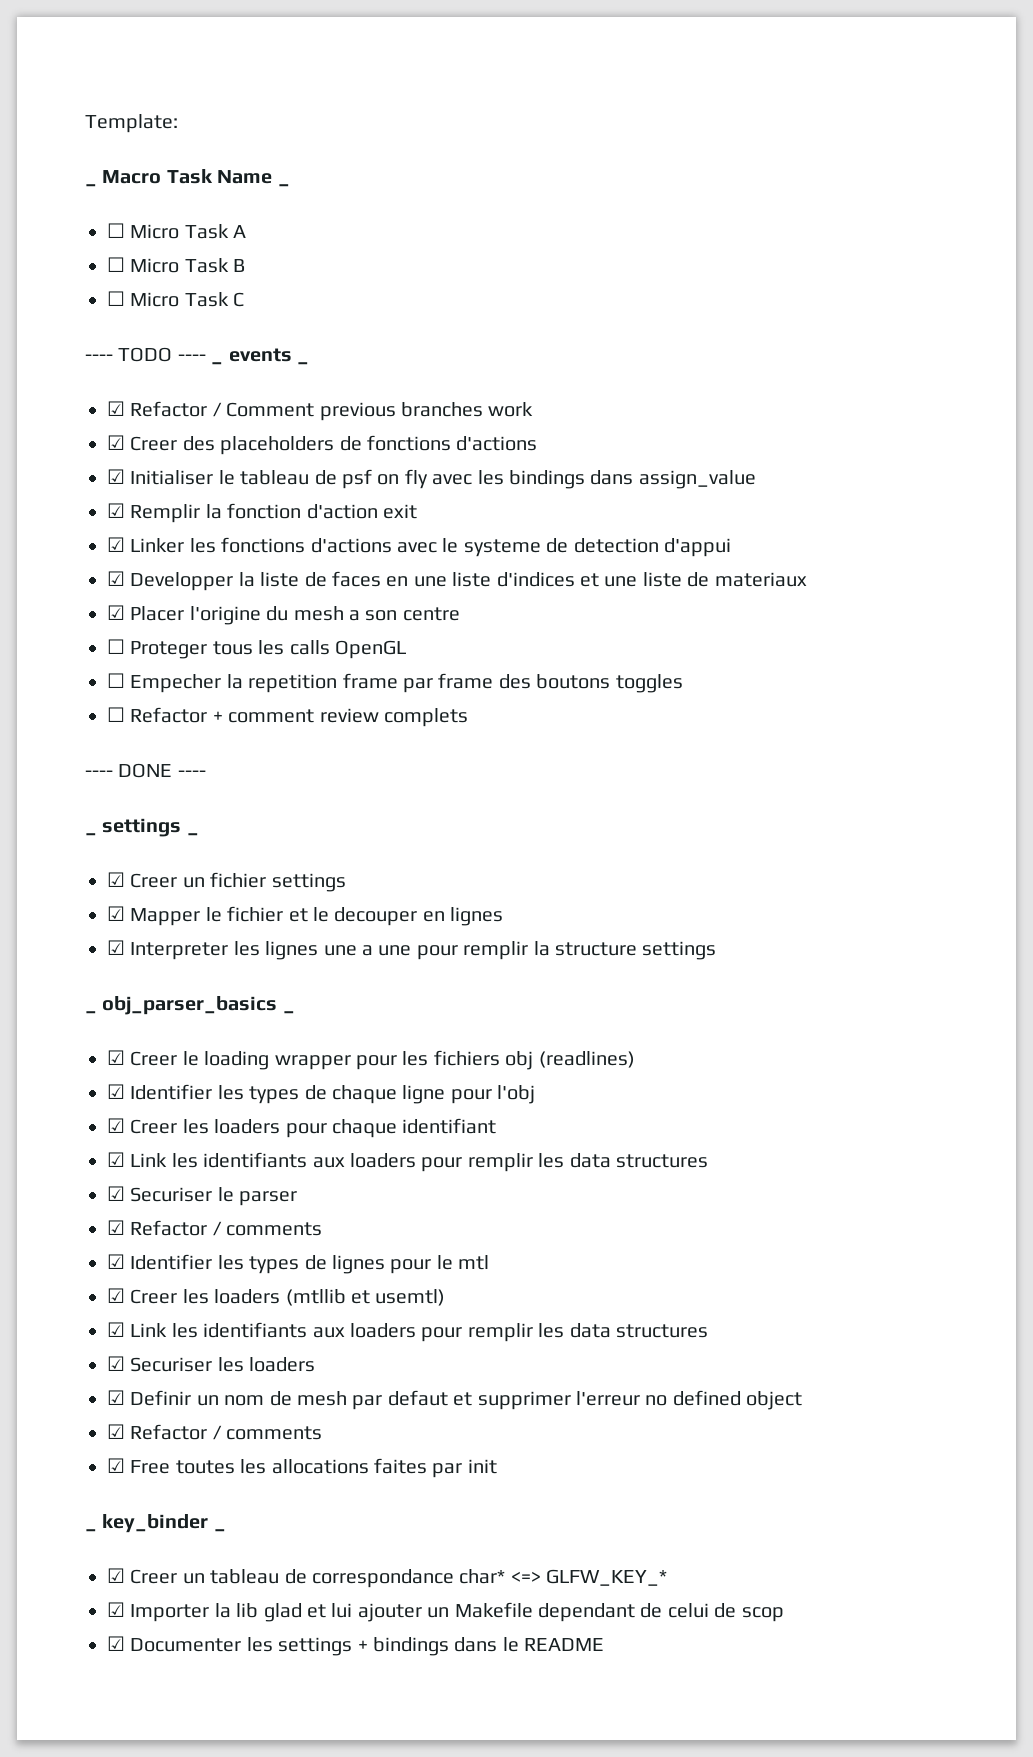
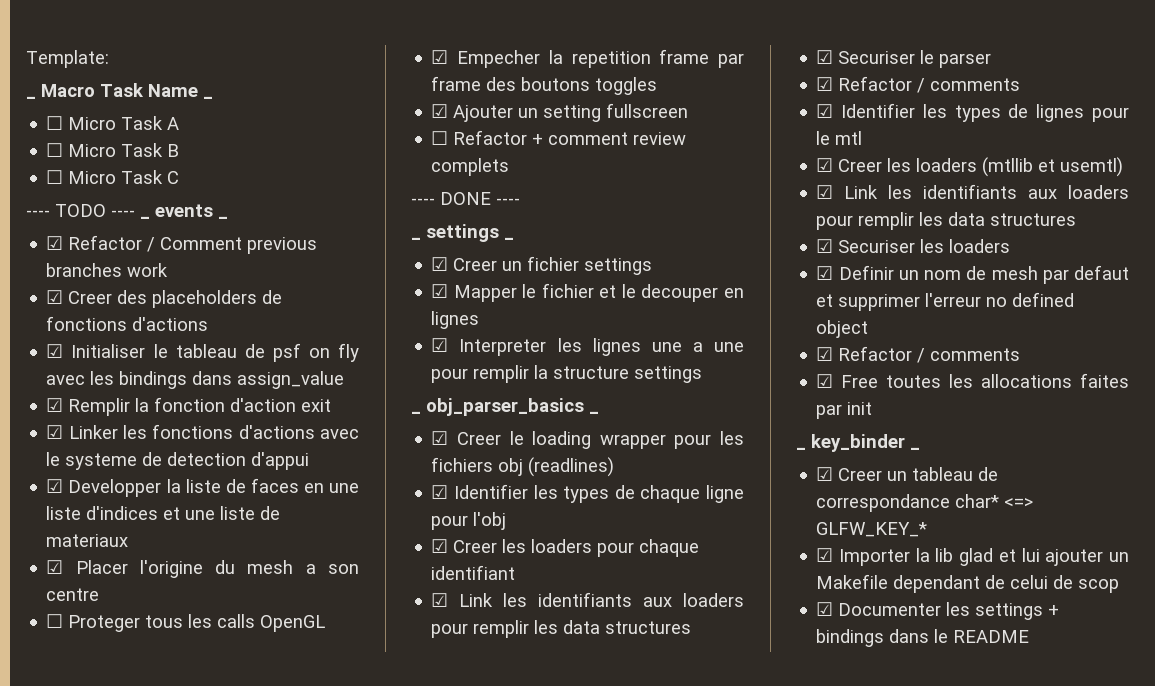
- ☐ Empecher la repetition frame par frame des boutons toggles
+ ☑ Empecher la repetition frame par frame des boutons toggles
+ ☑ Ajouter un setting fullscreen

